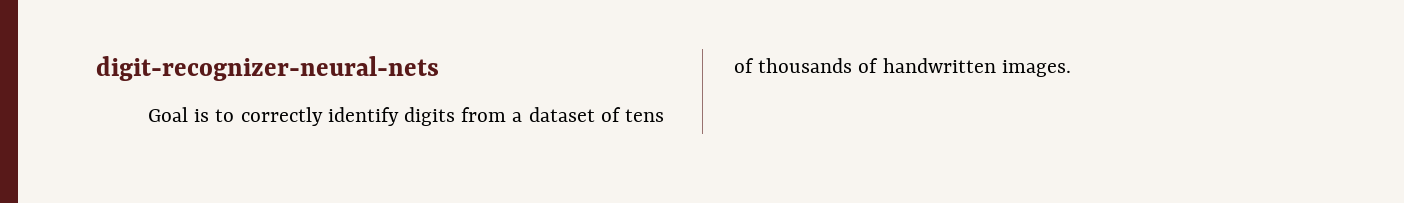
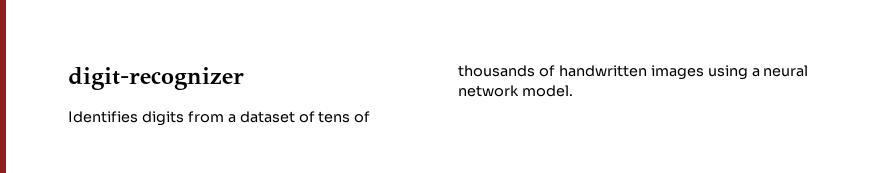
- digit-recognizer-neural-nets
- Goal is to correctly identify digits from a dataset of tens of thousands of handwritten images.
+ digit-recognizer
+ Identifies digits from a dataset of tens of thousands of handwritten images using a neural network model.

